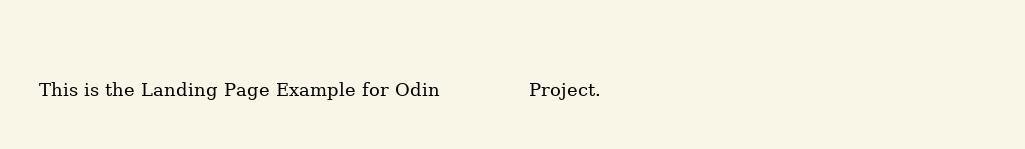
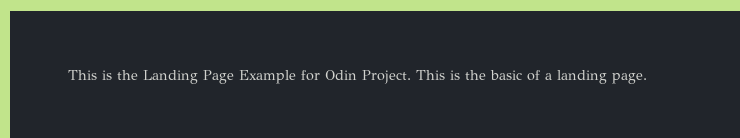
+ This is the basic of a landing page.

